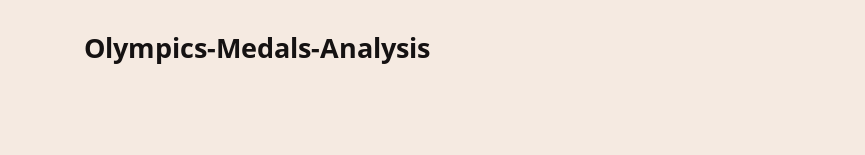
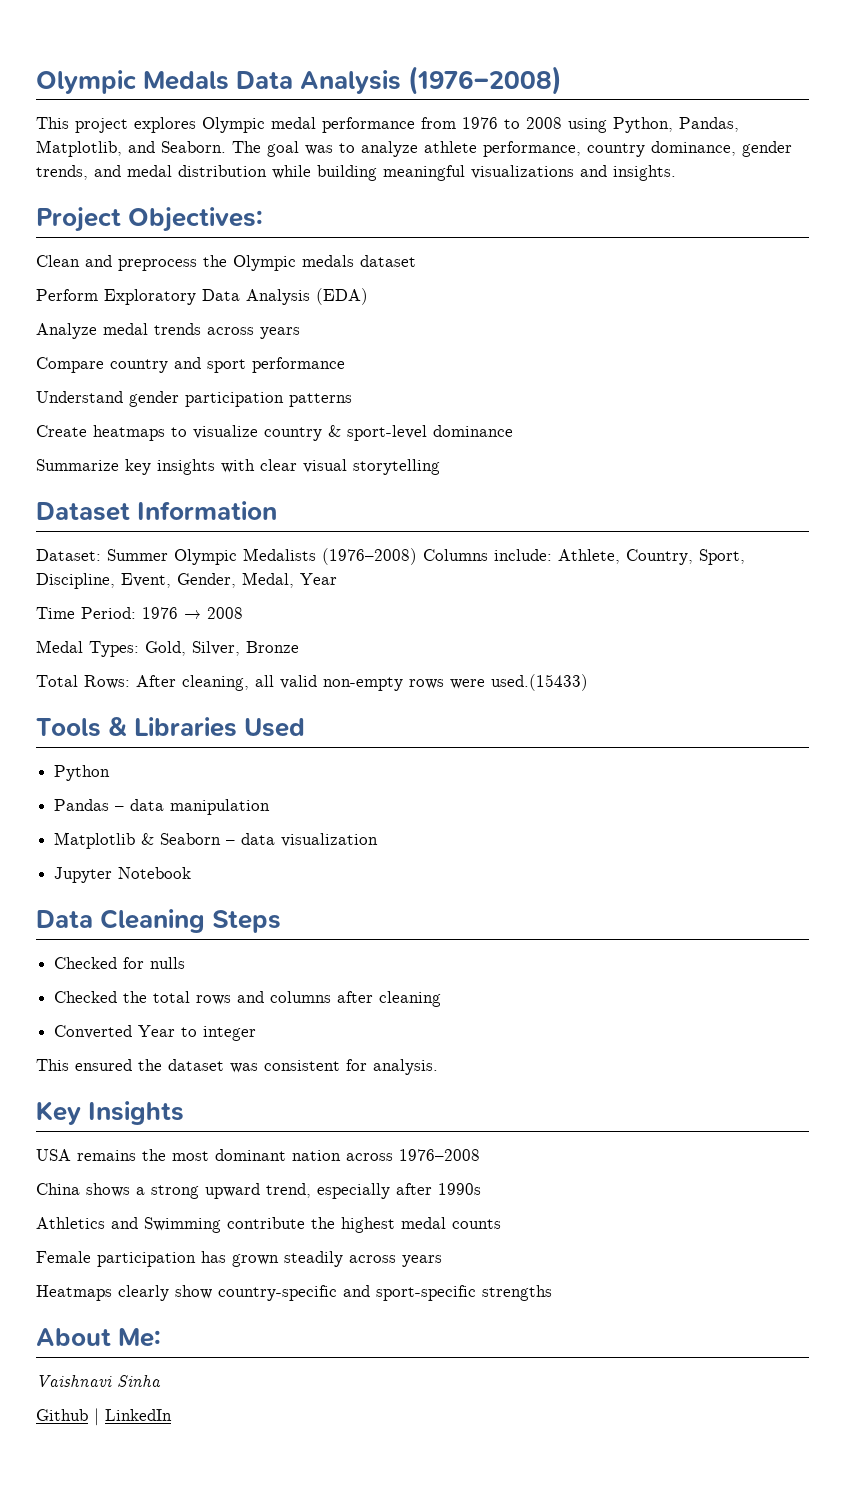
- Olympics-Medals-Analysis
+ Olympic Medals Data Analysis (1976–2008)
+ This project explores Olympic medal performance from 1976 to 2008 using Python, Pandas, Matplotlib, and Seaborn. The goal was to analyze athlete performance, country dominance, gender trends, and medal distribution while building meaningful visualizations and insights.
+ Project Objectives:
+ Clean and preprocess the Olympic medals dataset
+ Perform Exploratory Data Analysis (EDA)
+ Analyze medal trends across years
+ Compare country and sport performance
+ Understand gender participation patterns
+ Create heatmaps to visualize country & sport-level dominance
+ Summarize key insights with clear visual storytelling
+ Dataset Information
+ Dataset: Summer Olympic Medalists (1976–2008) Columns include: Athlete, Country, Sport, Discipline, Event, Gender, Medal, Year
+ Time Period: 1976 → 2008
+ Medal Types: Gold, Silver, Bronze
+ Total Rows: After cleaning, all valid non-empty rows were used.(15433)
+ Tools & Libraries Used
+ Python
+ Pandas – data manipulation
+ Matplotlib & Seaborn – data visualization
+ Jupyter Notebook
+ Data Cleaning Steps
+ Checked for nulls
+ Checked the total rows and columns after cleaning
+ Converted Year to integer
+ This ensured the dataset was consistent for analysis.
+ Key Insights
+ USA remains the most dominant nation across 1976–2008
+ China shows a strong upward trend, especially after 1990s
+ Athletics and Swimming contribute the highest medal counts
+ Female participation has grown steadily across years
+ Heatmaps clearly show country-specific and sport-specific strengths
+ About Me:
+ Vaishnavi Sinha
+ Github | LinkedIn

